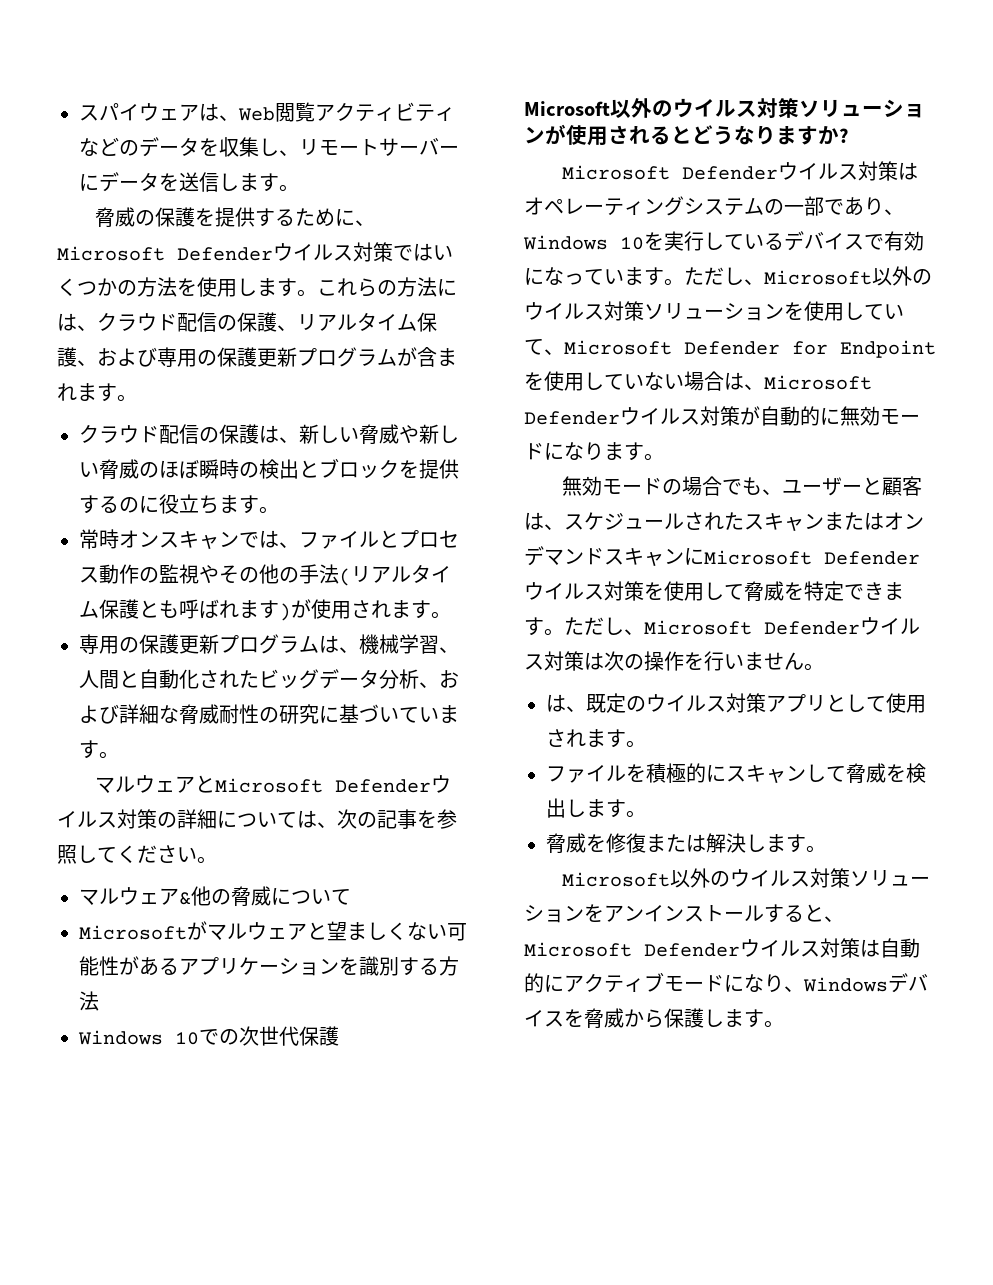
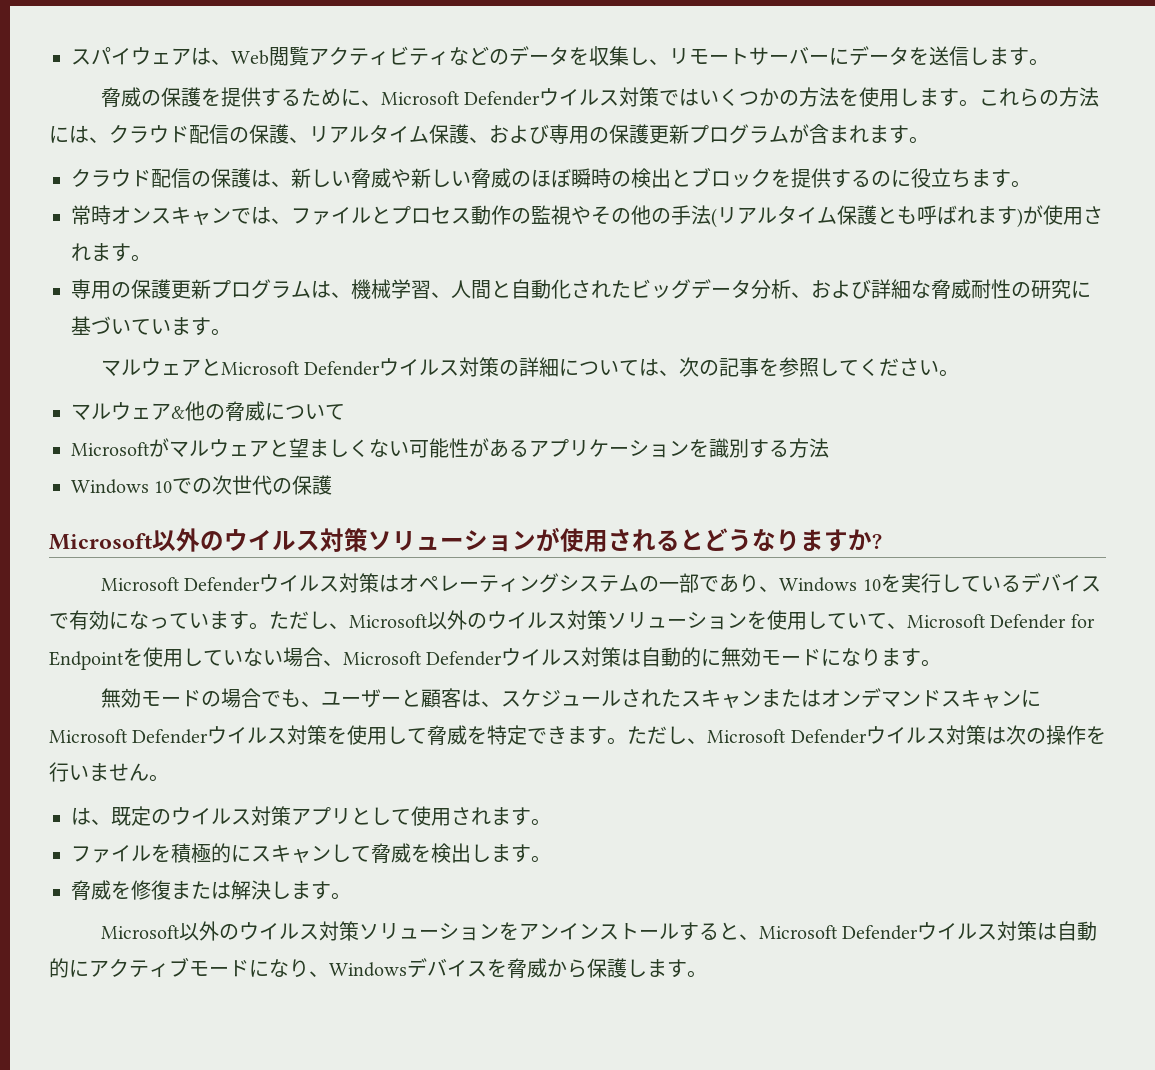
- Windows 10での次世代保護
+ Windows 10での次世代の保護
- ただし、Microsoft以外のウイルス対策ソリューションを使用していて、Microsoft Defender for Endpointを使用していない場合は、Microsoft Defenderウイルス対策が自動的に無効モードになります。
+ ただし、Microsoft以外のウイルス対策ソリューションを使用していて、Microsoft Defender for Endpointを使用していない場合、Microsoft Defenderウイルス対策は自動的に無効モードになります。

